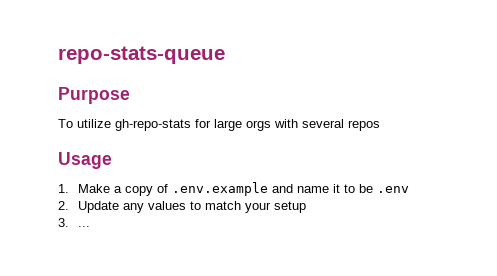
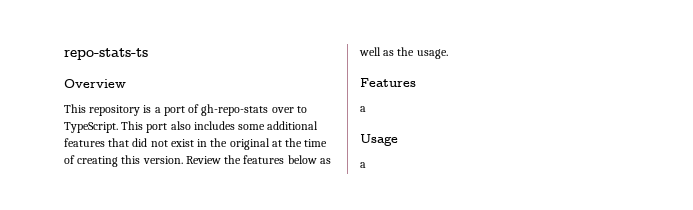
- repo-stats-queue
- Purpose
- To utilize gh-repo-stats for large orgs with several repos
+ repo-stats-ts
+ Overview
+ This repository is a port of gh-repo-stats over to TypeScript. This port also includes some additional features that did not exist in the original at the time of creating this version. Review the features below as well as the usage.
+ Features
+ a
  Usage
- 1. Make a copy of .env.example and name it to be .env
- 2. Update any values to match your setup
- 3. ...
+ a

